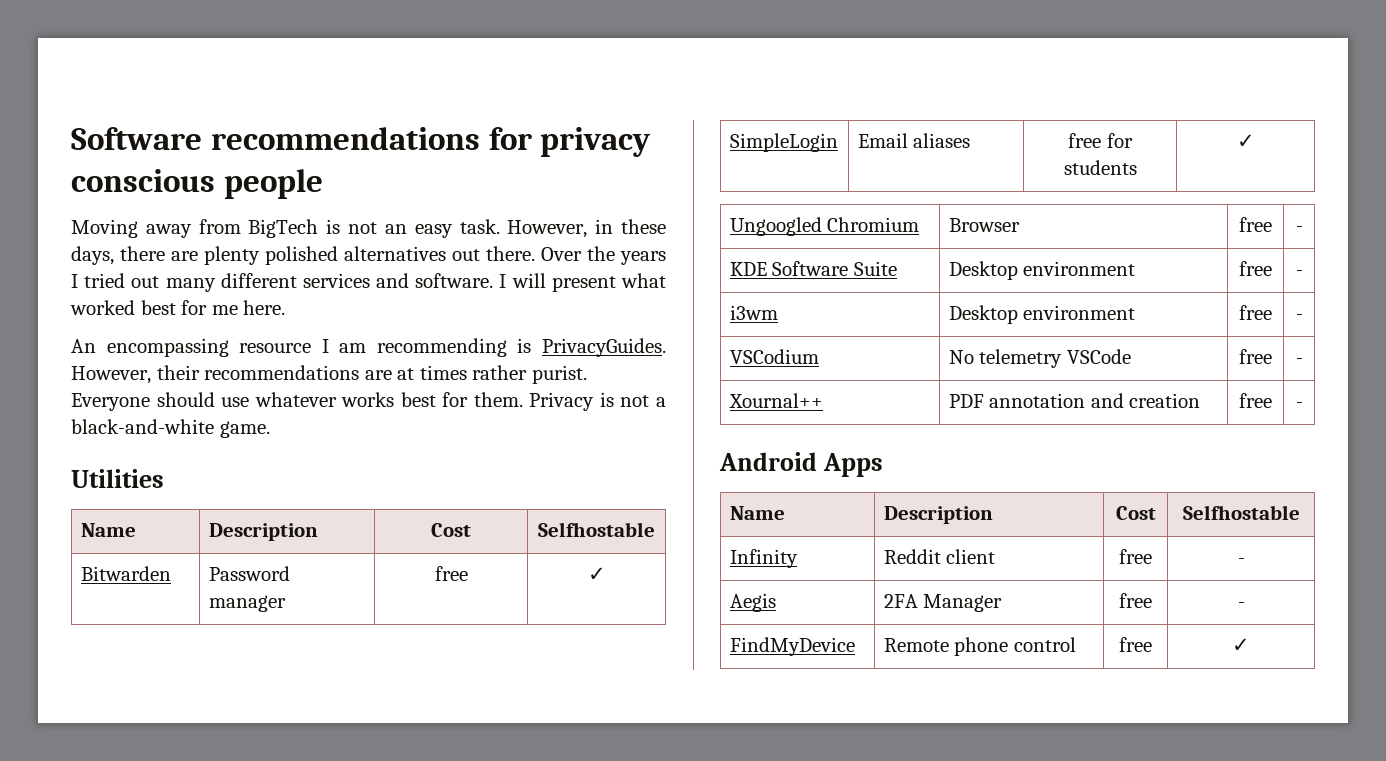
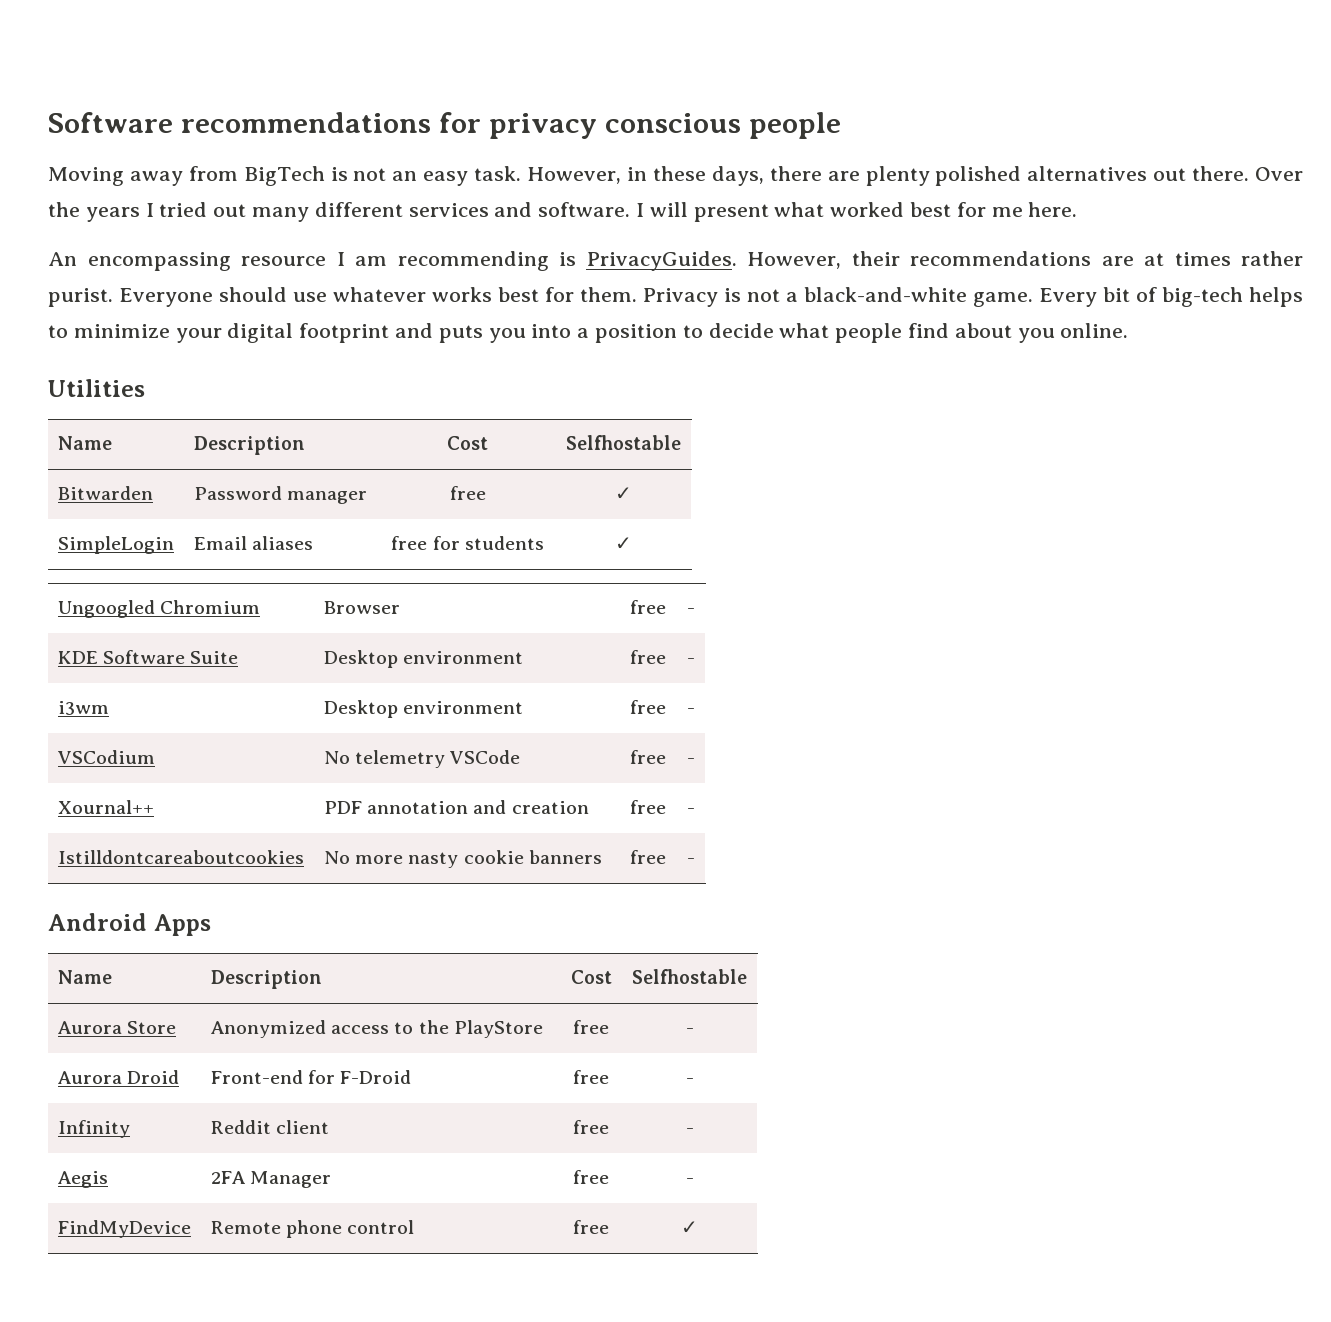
+ Every bit of big-tech helps to minimize your digital footprint and puts you into a position to decide what people find about you online.
+ Istilldontcareaboutcookies | No more nasty cookie banners | free | -
+ Aurora Store | Anonymized access to the PlayStore | free | -
+ Aurora Droid | Front-end for F-Droid | free | -

